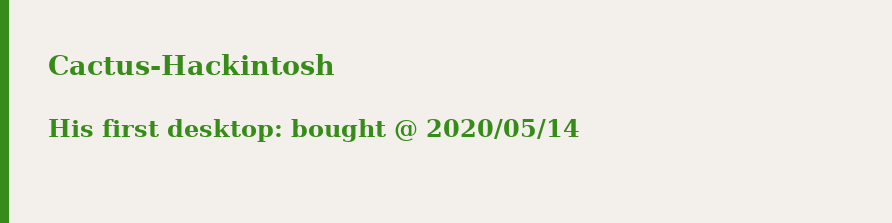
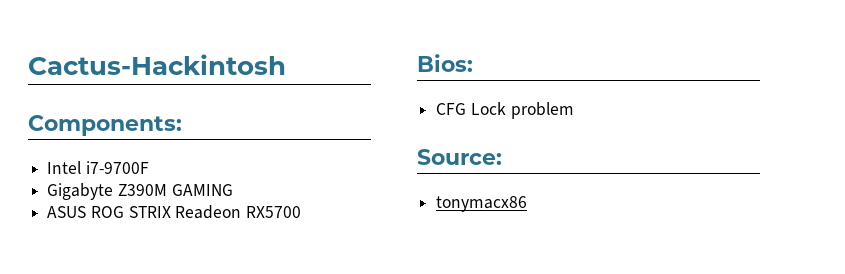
- His first desktop: bought @ 2020/05/14
+ Components:
+ Intel i7-9700F
+ Gigabyte Z390M GAMING
+ ASUS ROG STRIX Readeon RX5700
+ Bios:
+ CFG Lock problem
+ Source:
+ tonymacx86

